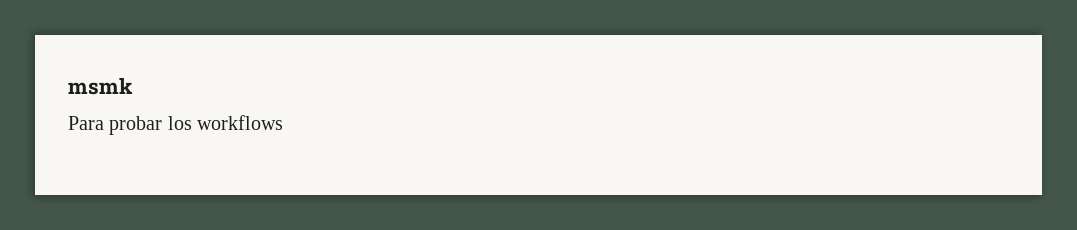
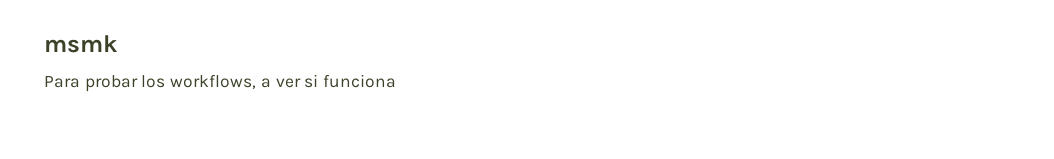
- Para probar los workflows
+ Para probar los workflows, a ver si funciona

